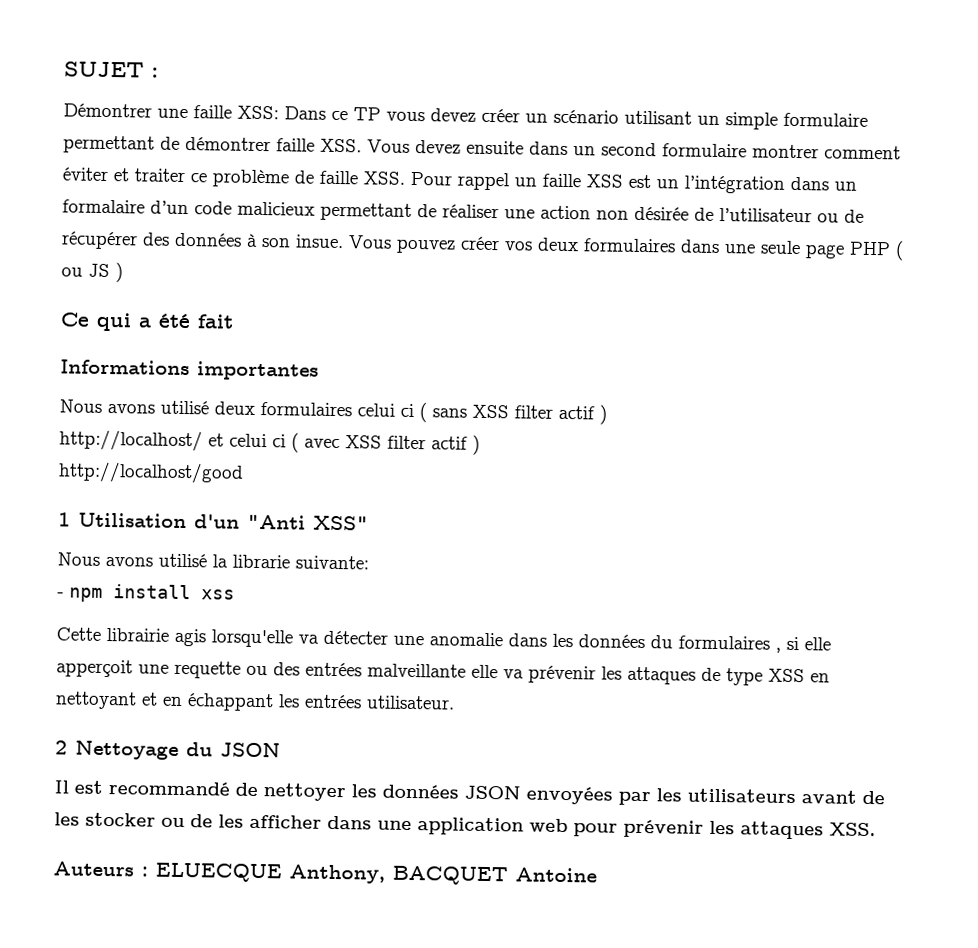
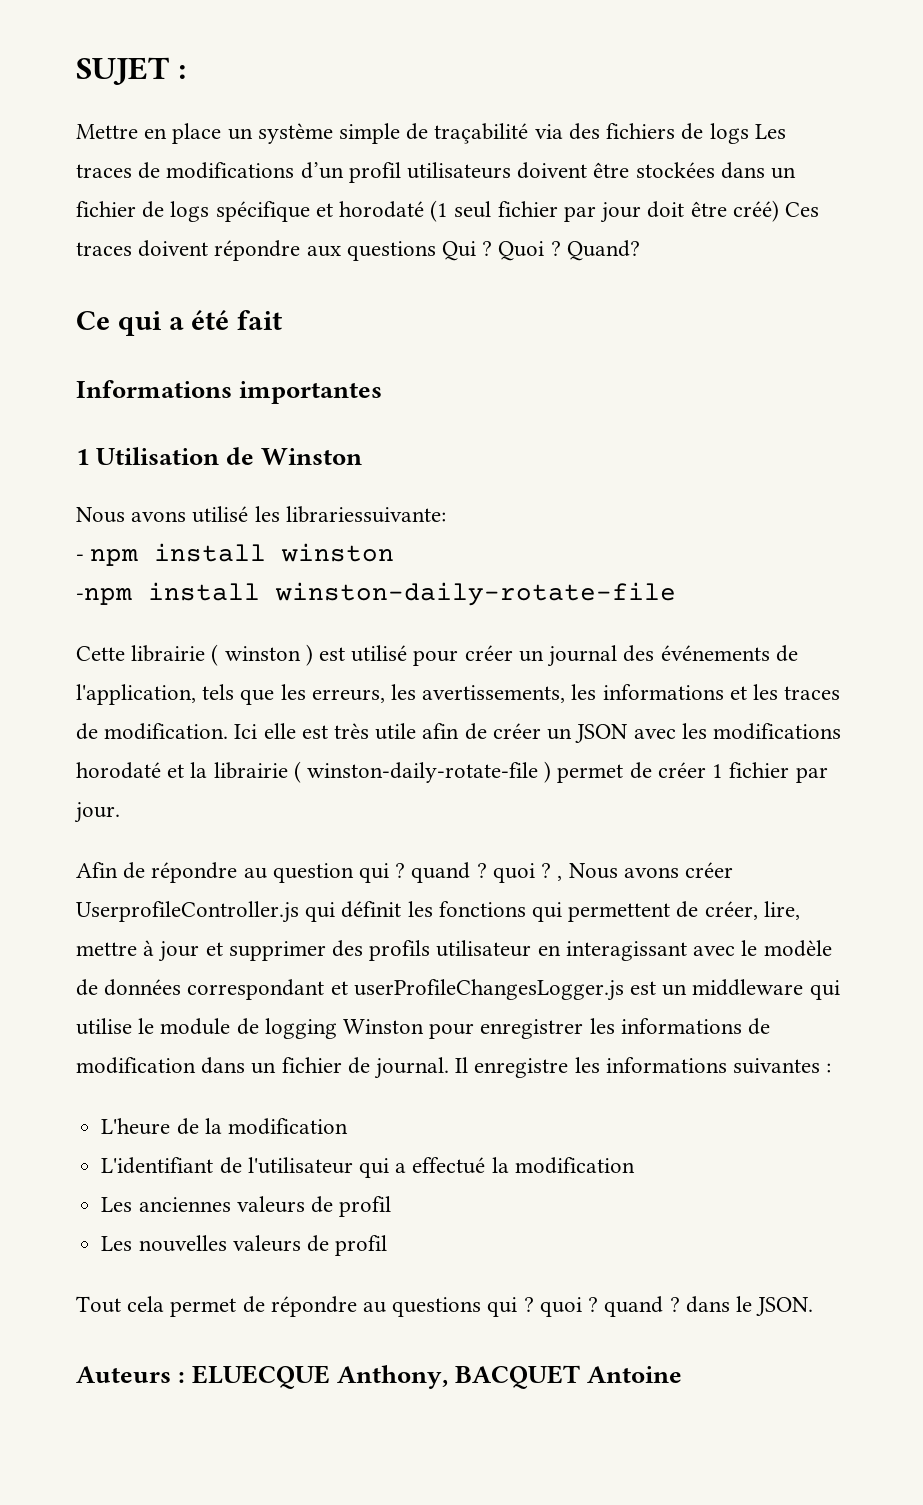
- Démontrer une faille XSS: Dans ce TP vous devez créer un scénario utilisant un simple formulaire permettant de démontrer faille XSS. Vous devez ensuite dans un second formulaire montrer comment éviter et traiter ce problème de faille XSS. Pour rappel un faille XSS est un l’intégration dans un formalaire d’un code malicieux permettant de réaliser une action non désirée de l’utilisateur ou de récupérer des données à son insue. Vous pouvez créer vos deux formulaires dans une seule page PHP ( ou JS )
+ Mettre en place un système simple de traçabilité via des fichiers de logs Les traces de modifications d’un profil utilisateurs doivent être stockées dans un fichier de logs spécifique et horodaté (1 seul fichier par jour doit être créé) Ces traces doivent répondre aux questions Qui ? Quoi ? Quand?
- Nous avons utilisé deux formulaires celui ci ( sans XSS filter actif )
- http://localhost/ et celui ci ( avec XSS filter actif )
- http://localhost/good
- 1 Utilisation d'un "Anti XSS"
- Nous avons utilisé la librarie suivante:
+ 1 Utilisation de Winston
+ Nous avons utilisé les librariessuivante:
- - npm install xss
- Cette librairie agis lorsqu'elle va détecter une anomalie dans les données du formulaires , si elle apperçoit une requette ou des entrées malveillante elle va prévenir les attaques de type XSS en nettoyant et en échappant les entrées utilisateur.
- 2 Nettoyage du JSON
- Il est recommandé de nettoyer les données JSON envoyées par les utilisateurs avant de les stocker ou de les afficher dans une application web pour prévenir les attaques XSS.
+ - npm install winston
+ -npm install winston-daily-rotate-file
+ Cette librairie ( winston ) est utilisé pour créer un journal des événements de l'application, tels que les erreurs, les avertissements, les informations et les traces de modification. Ici elle est très utile afin de créer un JSON avec les modifications horodaté et la librairie ( winston-daily-rotate-file ) permet de créer 1 fichier par jour.
+ Afin de répondre au question qui ? quand ? quoi ? , Nous avons créer UserprofileController.js qui définit les fonctions qui permettent de créer, lire, mettre à jour et supprimer des profils utilisateur en interagissant avec le modèle de données correspondant et userProfileChangesLogger.js est un middleware qui utilise le module de logging Winston pour enregistrer les informations de modification dans un fichier de journal. Il enregistre les informations suivantes :
+ L'heure de la modification
+ L'identifiant de l'utilisateur qui a effectué la modification
+ Les anciennes valeurs de profil
+ Les nouvelles valeurs de profil
+ Tout cela permet de répondre au questions qui ? quoi ? quand ? dans le JSON.

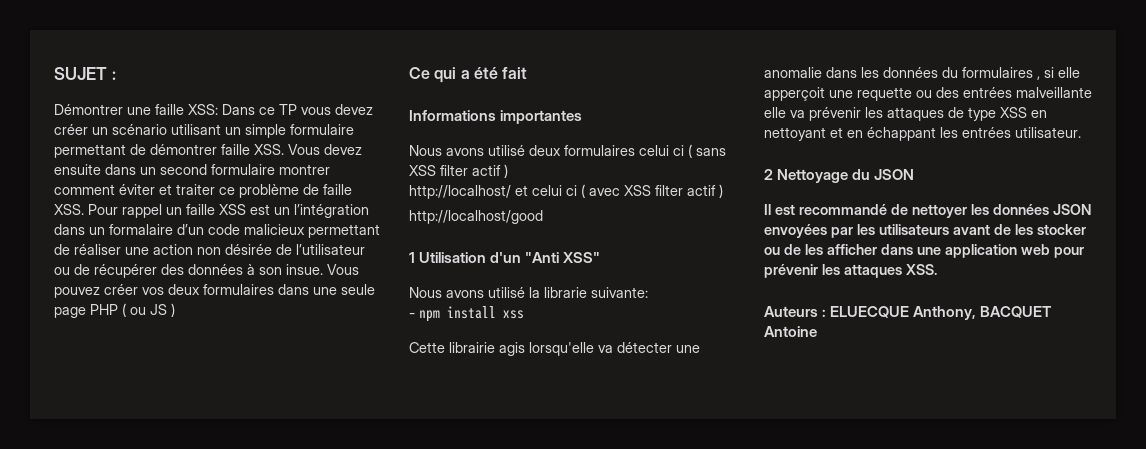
- Mettre en place un système simple de traçabilité via des fichiers de logs Les traces de modifications d’un profil utilisateurs doivent être stockées dans un fichier de logs spécifique et horodaté (1 seul fichier par jour doit être créé) Ces traces doivent répondre aux questions Qui ? Quoi ? Quand?
+ Démontrer une faille XSS: Dans ce TP vous devez créer un scénario utilisant un simple formulaire permettant de démontrer faille XSS. Vous devez ensuite dans un second formulaire montrer comment éviter et traiter ce problème de faille XSS. Pour rappel un faille XSS est un l’intégration dans un formalaire d’un code malicieux permettant de réaliser une action non désirée de l’utilisateur ou de récupérer des données à son insue. Vous pouvez créer vos deux formulaires dans une seule page PHP ( ou JS )
+ Nous avons utilisé deux formulaires celui ci ( sans XSS filter actif )
+ http://localhost/ et celui ci ( avec XSS filter actif )
+ http://localhost/good
- 1 Utilisation de Winston
- Nous avons utilisé les librariessuivante:
+ 1 Utilisation d'un "Anti XSS"
+ Nous avons utilisé la librarie suivante:
- - npm install winston
- -npm install winston-daily-rotate-file
- Cette librairie ( winston ) est utilisé pour créer un journal des événements de l'application, tels que les erreurs, les avertissements, les informations et les traces de modification. Ici elle est très utile afin de créer un JSON avec les modifications horodaté et la librairie ( winston-daily-rotate-file ) permet de créer 1 fichier par jour.
- Afin de répondre au question qui ? quand ? quoi ? , Nous avons créer UserprofileController.js qui définit les fonctions qui permettent de créer, lire, mettre à jour et supprimer des profils utilisateur en interagissant avec le modèle de données correspondant et userProfileChangesLogger.js est un middleware qui utilise le module de logging Winston pour enregistrer les informations de modification dans un fichier de journal. Il enregistre les informations suivantes :
- L'heure de la modification
- L'identifiant de l'utilisateur qui a effectué la modification
- Les anciennes valeurs de profil
- Les nouvelles valeurs de profil
- Tout cela permet de répondre au questions qui ? quoi ? quand ? dans le JSON.
+ - npm install xss
+ Cette librairie agis lorsqu'elle va détecter une anomalie dans les données du formulaires , si elle apperçoit une requette ou des entrées malveillante elle va prévenir les attaques de type XSS en nettoyant et en échappant les entrées utilisateur.
+ 2 Nettoyage du JSON
+ Il est recommandé de nettoyer les données JSON envoyées par les utilisateurs avant de les stocker ou de les afficher dans une application web pour prévenir les attaques XSS.

